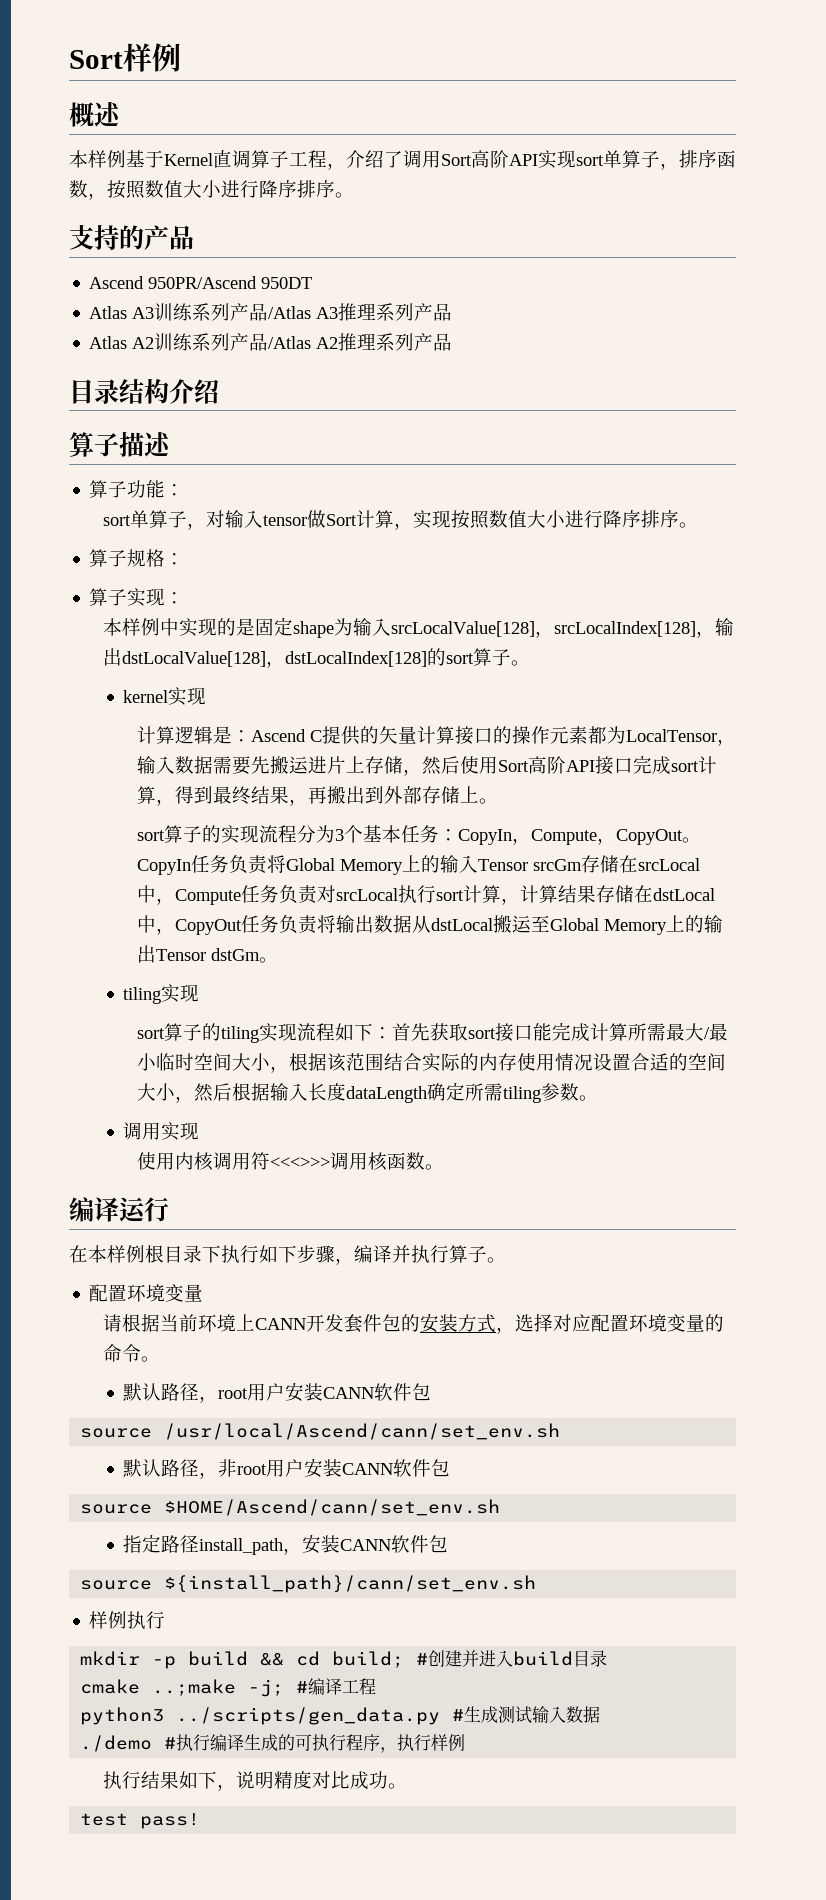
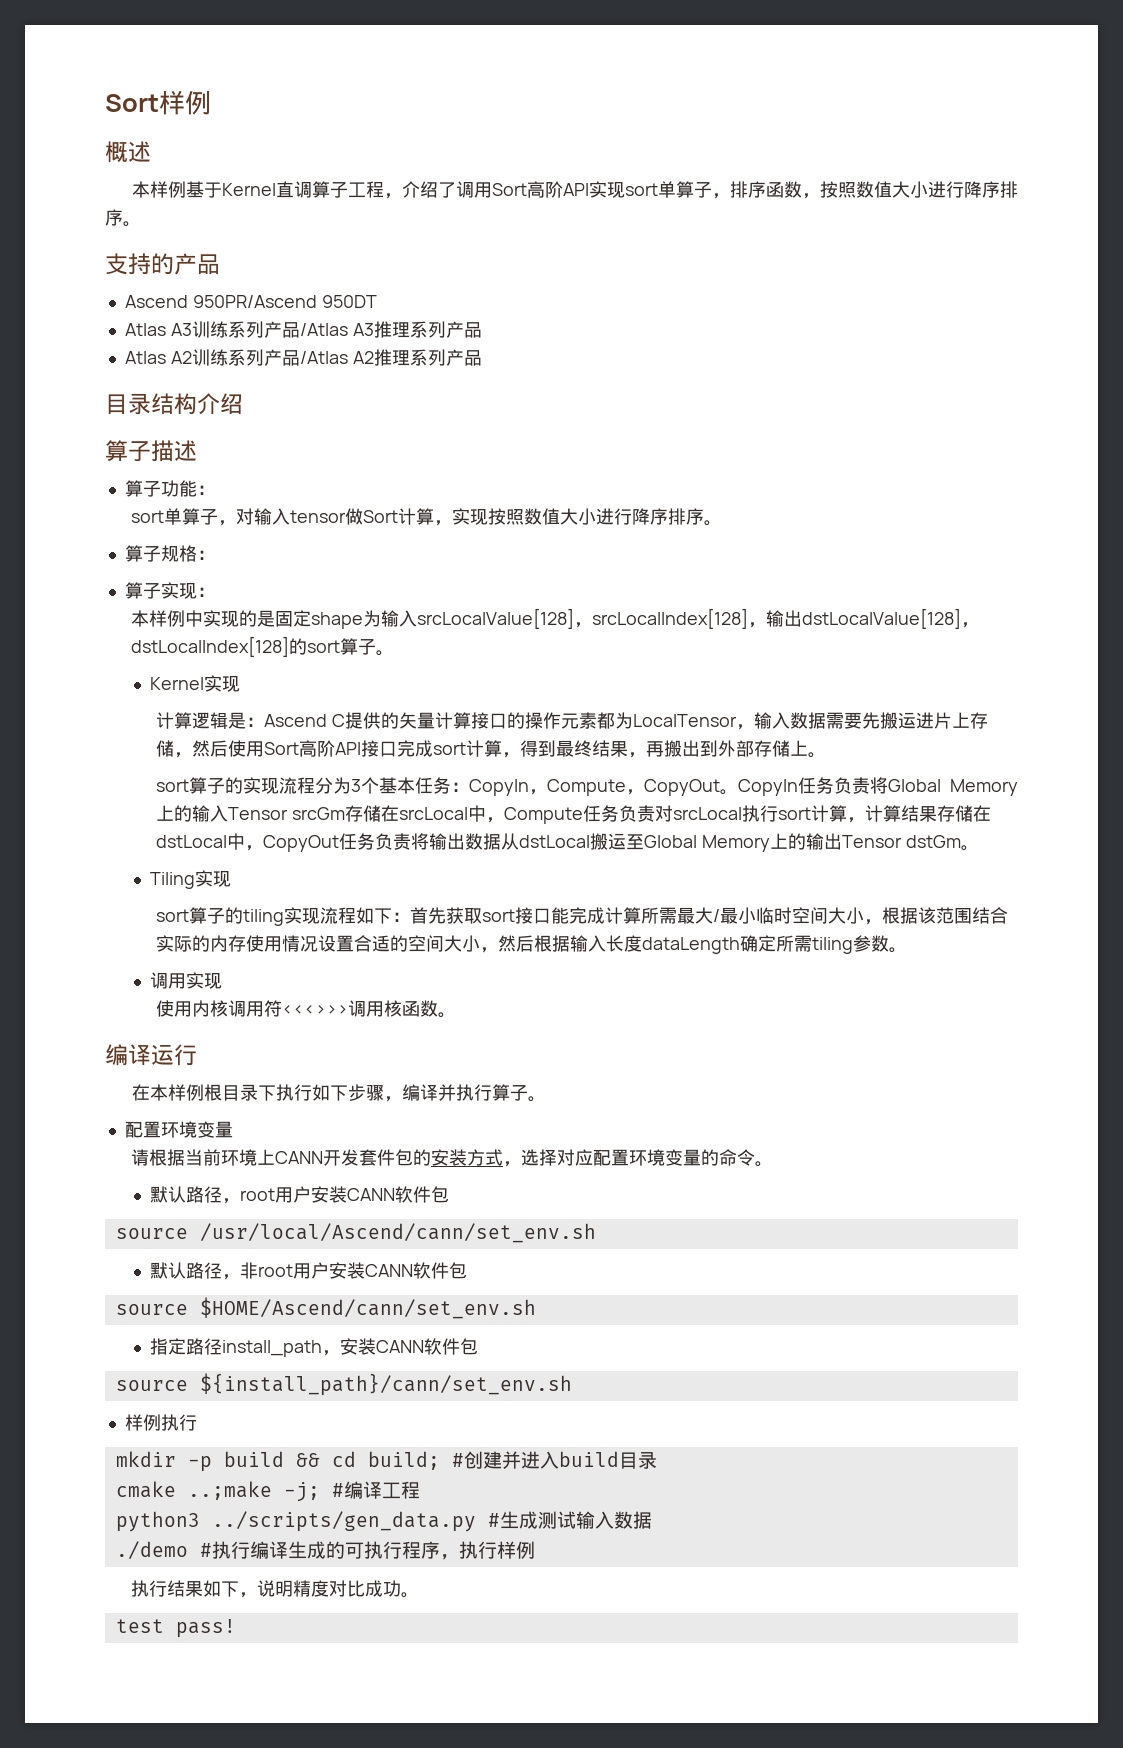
- kernel实现
+ Kernel实现
  CopyIn任务负责将Global Memory上的输入Tensor srcGm存储在srcLocal中，Compute任务负责对srcLocal执行sort计算，计算结果存储在dstLocal中，CopyOut任务负责将输出数据从dstLocal搬运至Global Memory上的输出Tensor dstGm。
- tiling实现
+ Tiling实现

